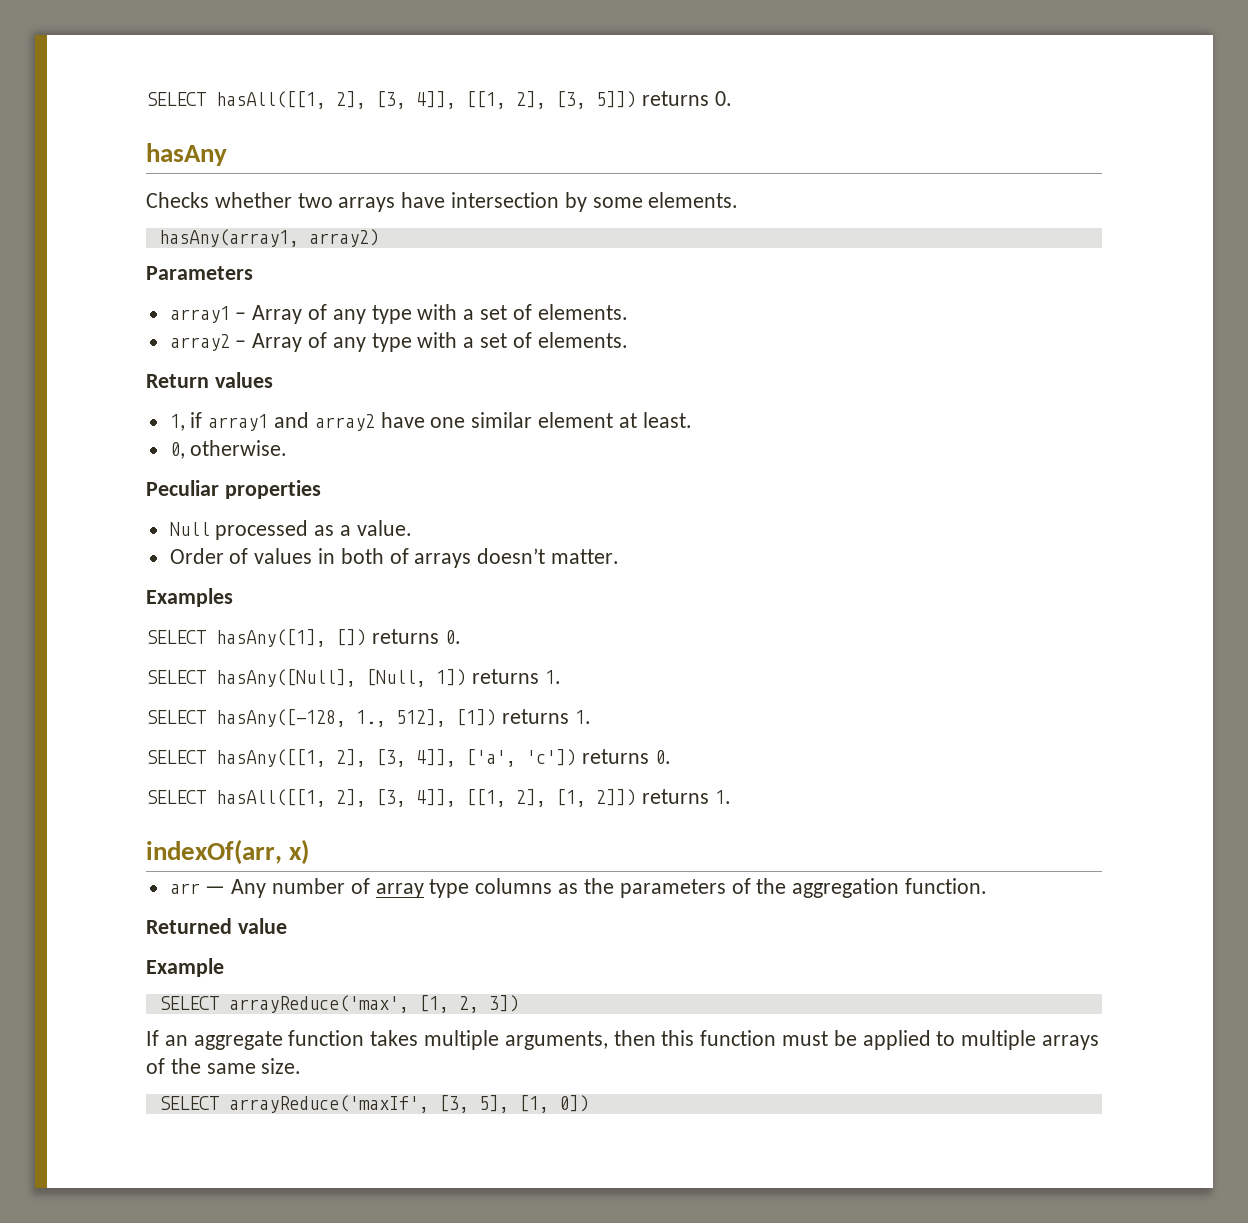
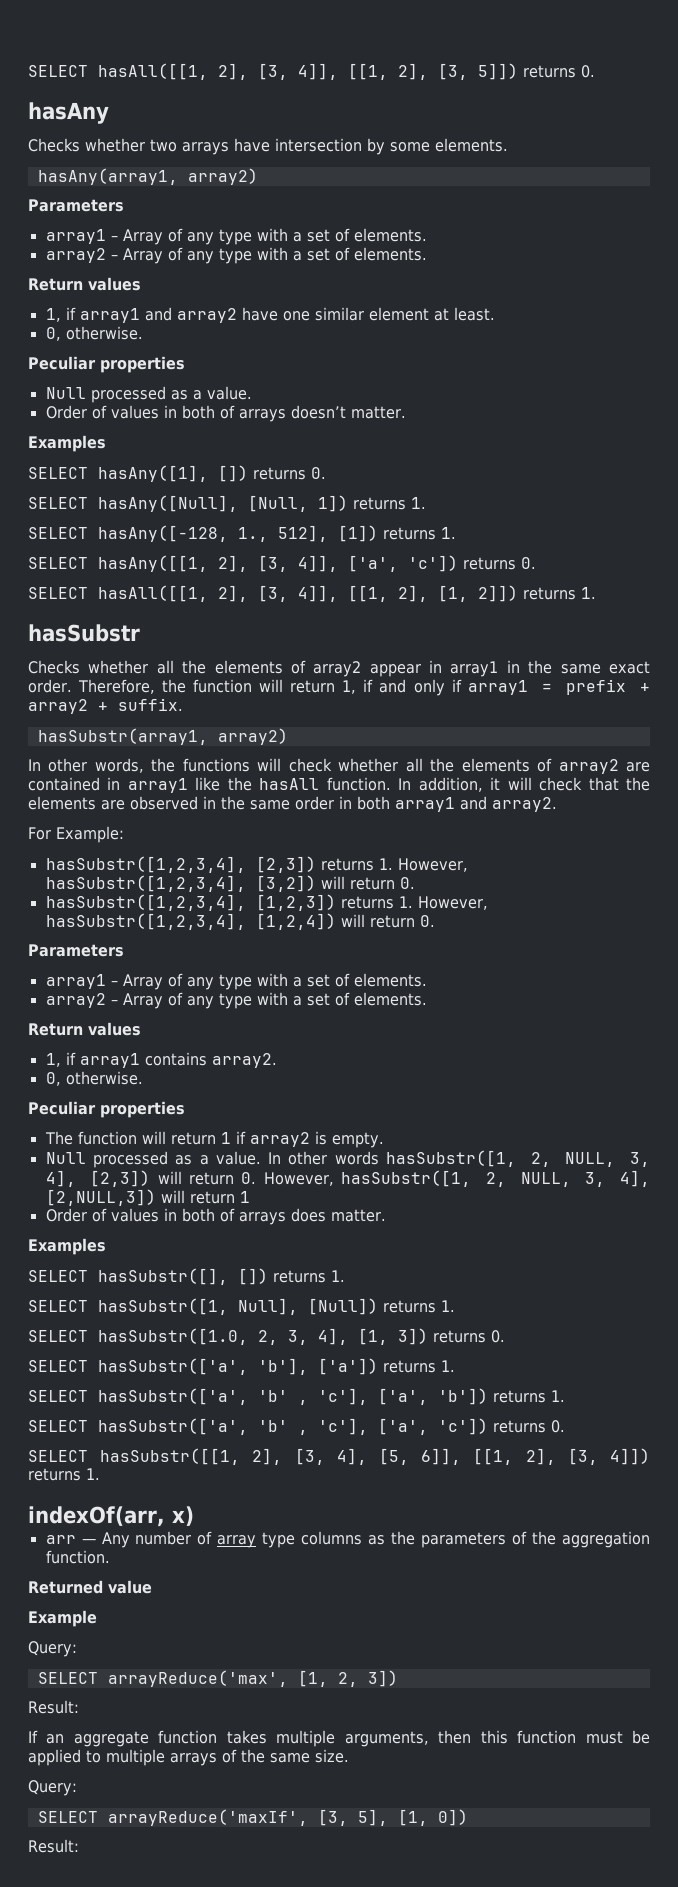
+ hasSubstr
+ Checks whether all the elements of array2 appear in array1 in the same exact order. Therefore, the function will return 1, if and only if array1 = prefix + array2 + suffix.
+ hasSubstr(array1, array2)
+ In other words, the functions will check whether all the elements of array2 are contained in array1 like the hasAll function. In addition, it will check that the elements are observed in the same order in both array1 and array2.
+ For Example:
+ hasSubstr([1,2,3,4], [2,3]) returns 1. However, hasSubstr([1,2,3,4], [3,2]) will return 0.
+ hasSubstr([1,2,3,4], [1,2,3]) returns 1. However, hasSubstr([1,2,3,4], [1,2,4]) will return 0.
+ Parameters
+ array1 – Array of any type with a set of elements.
+ array2 – Array of any type with a set of elements.
+ Return values
+ 1, if array1 contains array2.
+ 0, otherwise.
+ Peculiar properties
+ The function will return 1 if array2 is empty.
+ Null processed as a value. In other words hasSubstr([1, 2, NULL, 3, 4], [2,3]) will return 0. However, hasSubstr([1, 2, NULL, 3, 4], [2,NULL,3]) will return 1
+ Order of values in both of arrays does matter.
+ Examples
+ SELECT hasSubstr([], []) returns 1.
+ SELECT hasSubstr([1, Null], [Null]) returns 1.
+ SELECT hasSubstr([1.0, 2, 3, 4], [1, 3]) returns 0.
+ SELECT hasSubstr(['a', 'b'], ['a']) returns 1.
+ SELECT hasSubstr(['a', 'b' , 'c'], ['a', 'b']) returns 1.
+ SELECT hasSubstr(['a', 'b' , 'c'], ['a', 'c']) returns 0.
+ SELECT hasSubstr([[1, 2], [3, 4], [5, 6]], [[1, 2], [3, 4]]) returns 1.
  Example
+ Query:
  SELECT arrayReduce('max', [1, 2, 3])
+ Result:
  If an aggregate function takes multiple arguments, then this function must be applied to multiple arrays of the same size.
+ Query:
  SELECT arrayReduce('maxIf', [3, 5], [1, 0])
+ Result:

